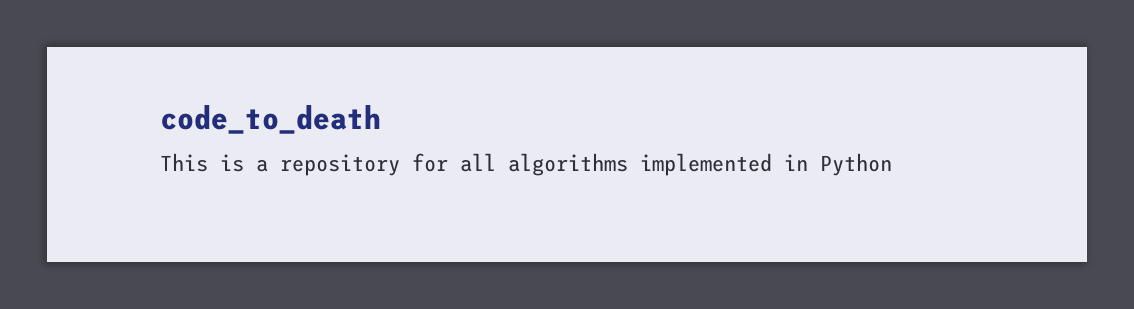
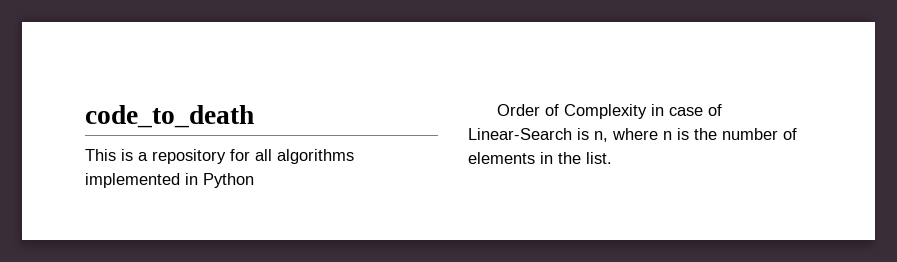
+ Order of Complexity in case of Linear-Search is n, where n is the number of elements in the list.

